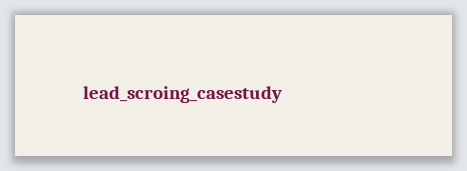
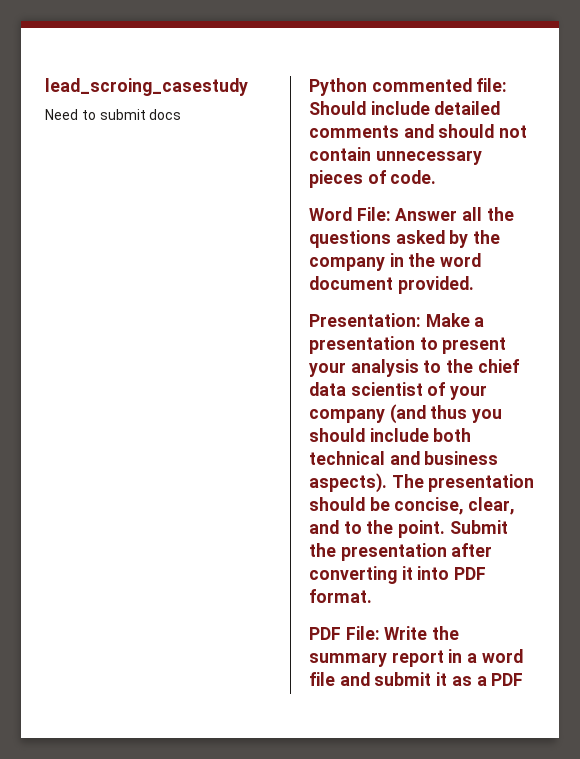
+ Need to submit docs
+ Python commented file: Should include detailed comments and should not contain unnecessary pieces of code.
+ Word File: Answer all the questions asked by the company in the word document provided.
+ Presentation: Make a presentation to present your analysis to the chief data scientist of your company (and thus you should include both technical and business aspects). The presentation should be concise, clear, and to the point. Submit the presentation after converting it into PDF format.
+ PDF File: Write the summary report in a word file and submit it as a PDF

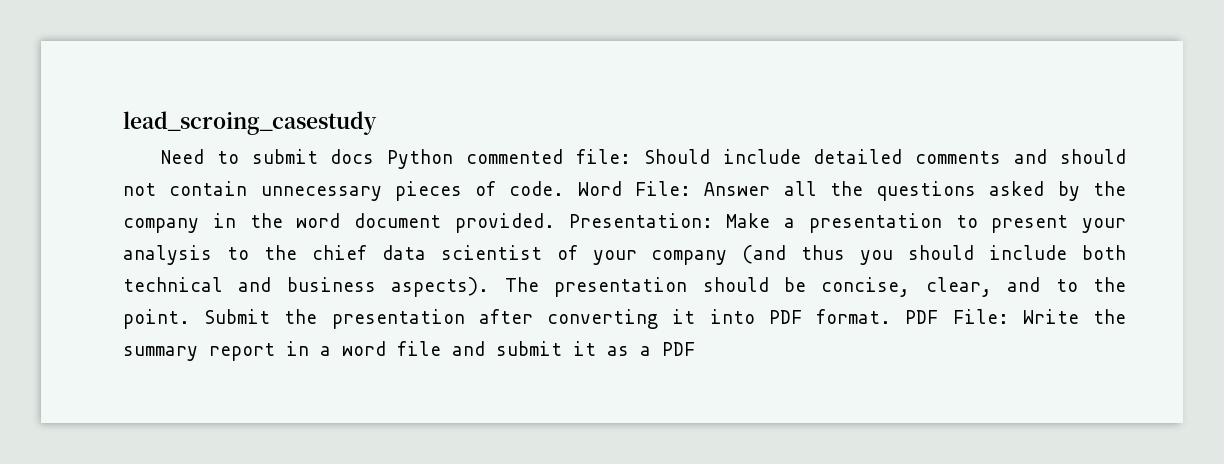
- Need to submit docs
- Python commented file: Should include detailed comments and should not contain unnecessary pieces of code.
- Word File: Answer all the questions asked by the company in the word document provided.
- Presentation: Make a presentation to present your analysis to the chief data scientist of your company (and thus you should include both technical and business aspects).
+ Need to submit docs Python commented file: Should include detailed comments and should not contain unnecessary pieces of code. Word File: Answer all the questions asked by the company in the word document provided. Presentation: Make a presentation to present your analysis to the chief data scientist of your company (and thus you should include both technical and business aspects).
- Submit the presentation after converting it into PDF format.
- PDF File: Write the summary report in a word file and submit it as a PDF
+ Submit the presentation after converting it into PDF format. PDF File: Write the summary report in a word file and submit it as a PDF

